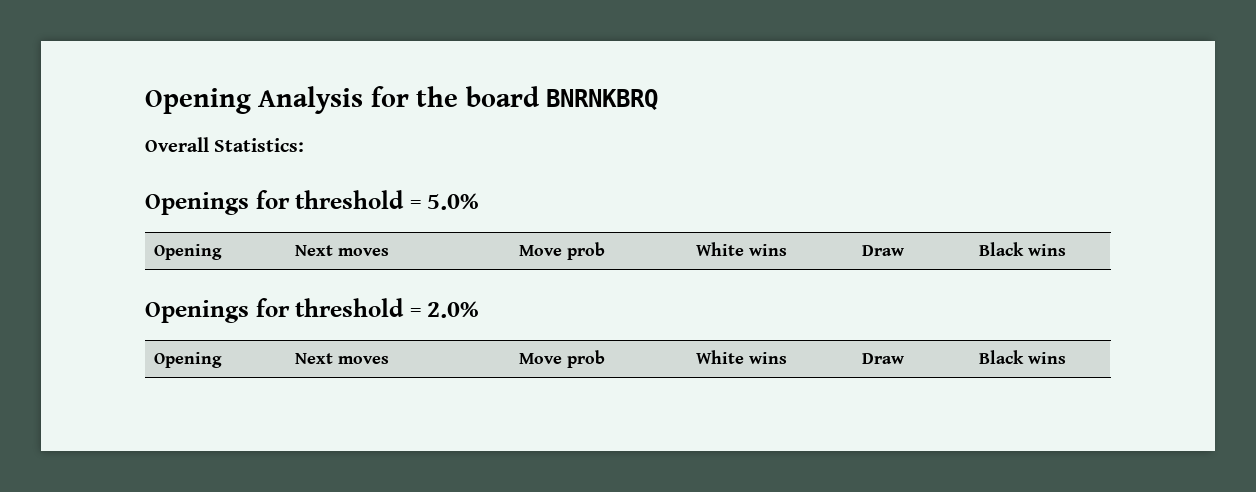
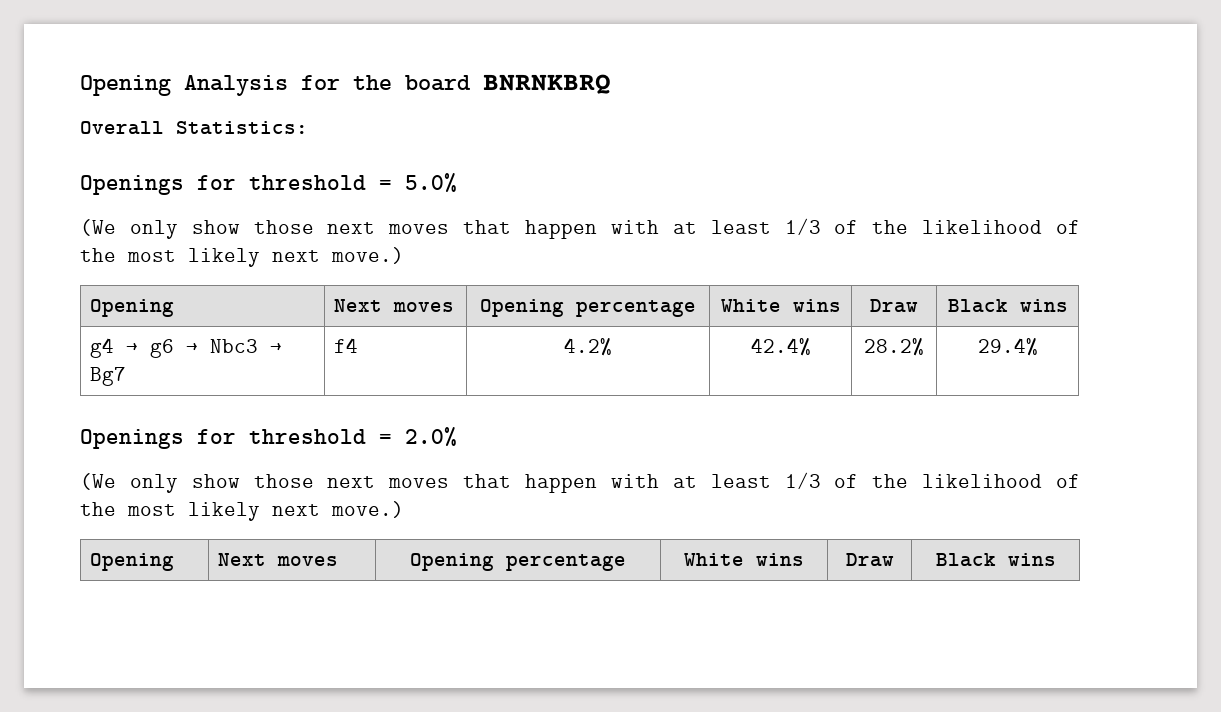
  Openings for threshold = 5.0%
- Opening | Next moves | Move prob | White wins | Draw | Black wins
+ (We only show those next moves that happen with at least 1/3 of the likelihood of the most likely next move.)
+ Opening | Next moves | Opening percentage | White wins | Draw | Black wins
+ g4 → g6 → Nbc3 → Bg7 | f4 | 4.2% | 42.4% | 28.2% | 29.4%
  Openings for threshold = 2.0%
- Opening | Next moves | Move prob | White wins | Draw | Black wins
+ (We only show those next moves that happen with at least 1/3 of the likelihood of the most likely next move.)
+ Opening | Next moves | Opening percentage | White wins | Draw | Black wins

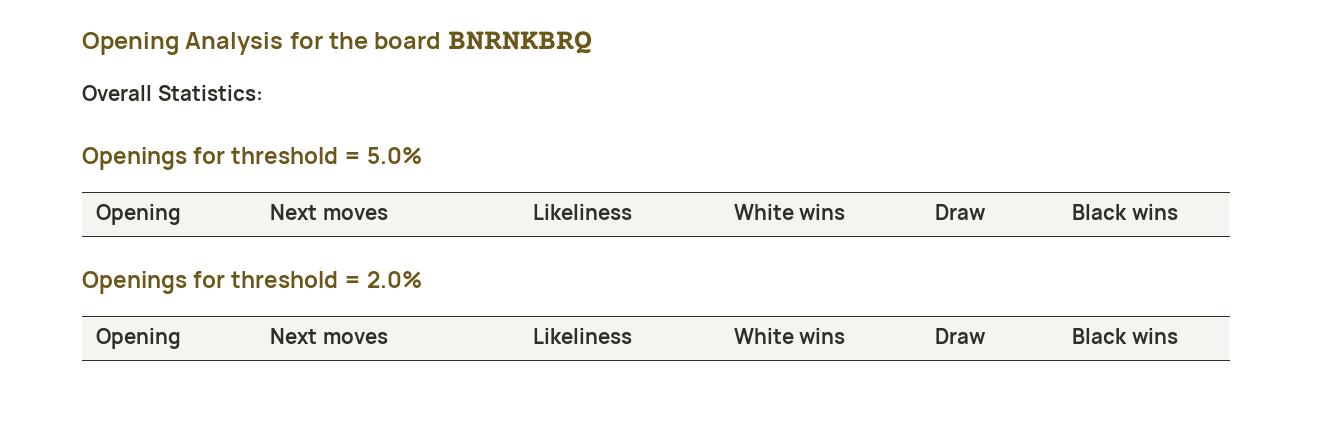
  Openings for threshold = 5.0%
- (We only show those next moves that happen with at least 1/3 of the likelihood of the most likely next move.)
- Opening | Next moves | Opening percentage | White wins | Draw | Black wins
- g4 → g6 → Nbc3 → Bg7 | f4 | 4.2% | 42.4% | 28.2% | 29.4%
+ Opening | Next moves | Likeliness | White wins | Draw | Black wins
  Openings for threshold = 2.0%
- (We only show those next moves that happen with at least 1/3 of the likelihood of the most likely next move.)
- Opening | Next moves | Opening percentage | White wins | Draw | Black wins
+ Opening | Next moves | Likeliness | White wins | Draw | Black wins

